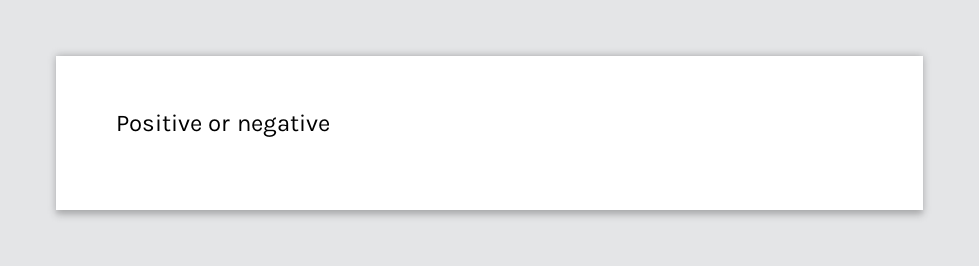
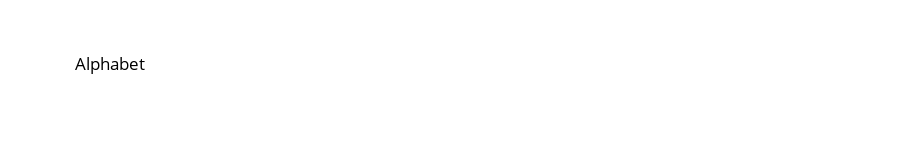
- Positive or negative
+ Alphabet

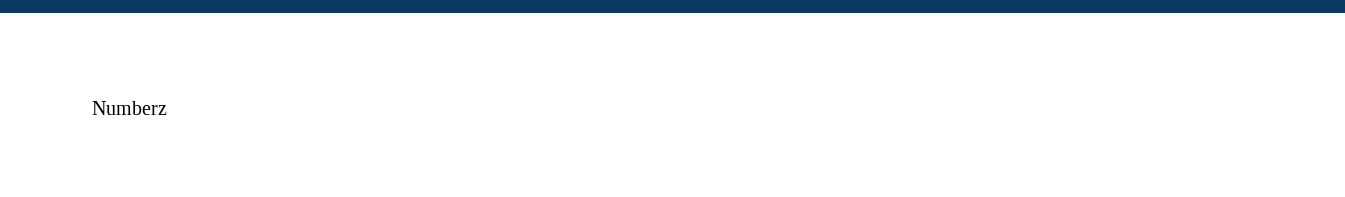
- Alphabet
+ Numberz

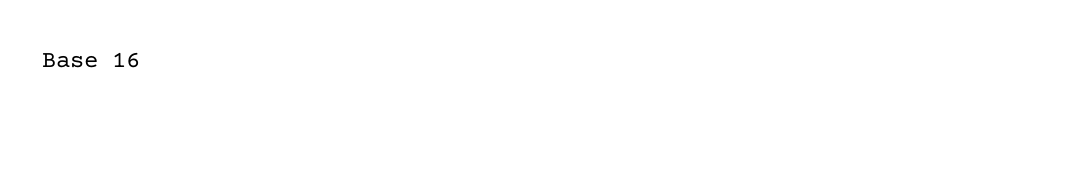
- Numberz
+ Base 16

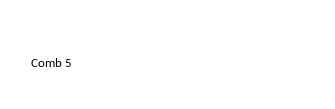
- Base 16
+ Comb 5

